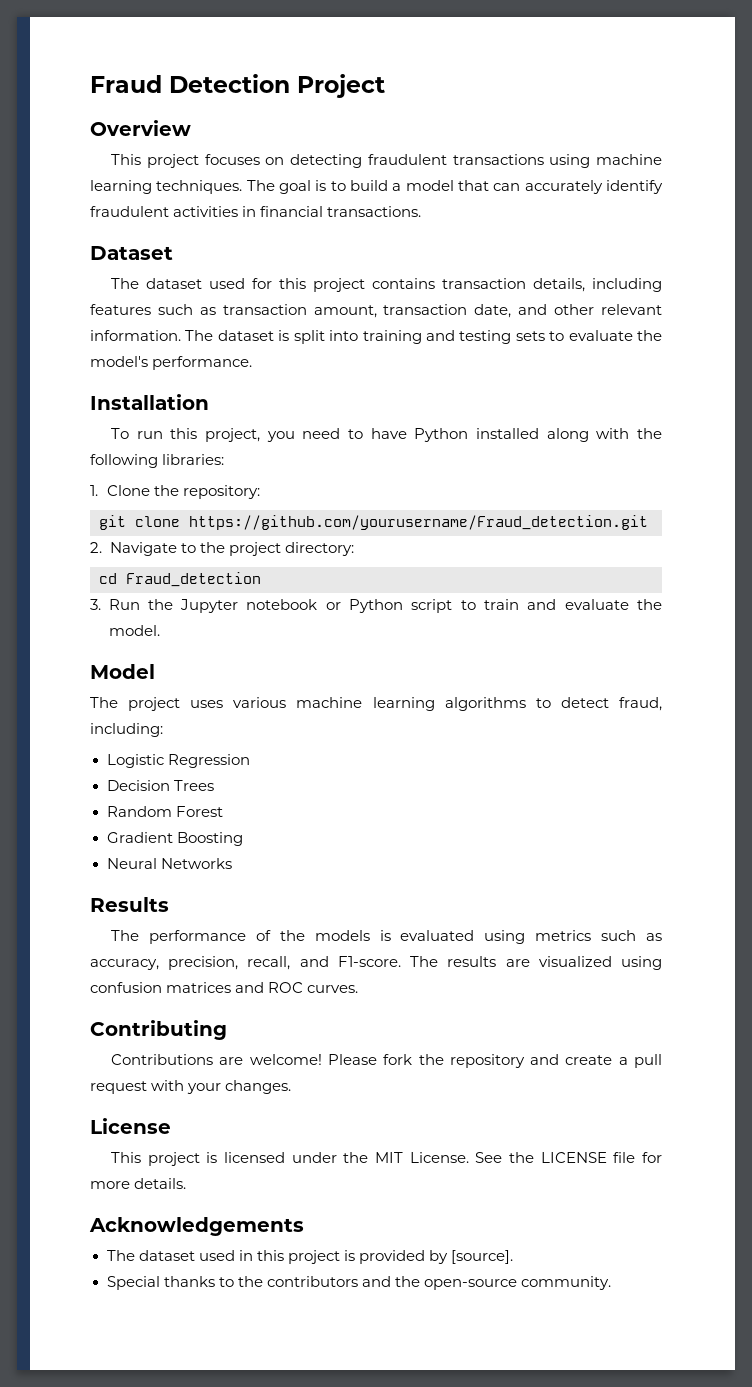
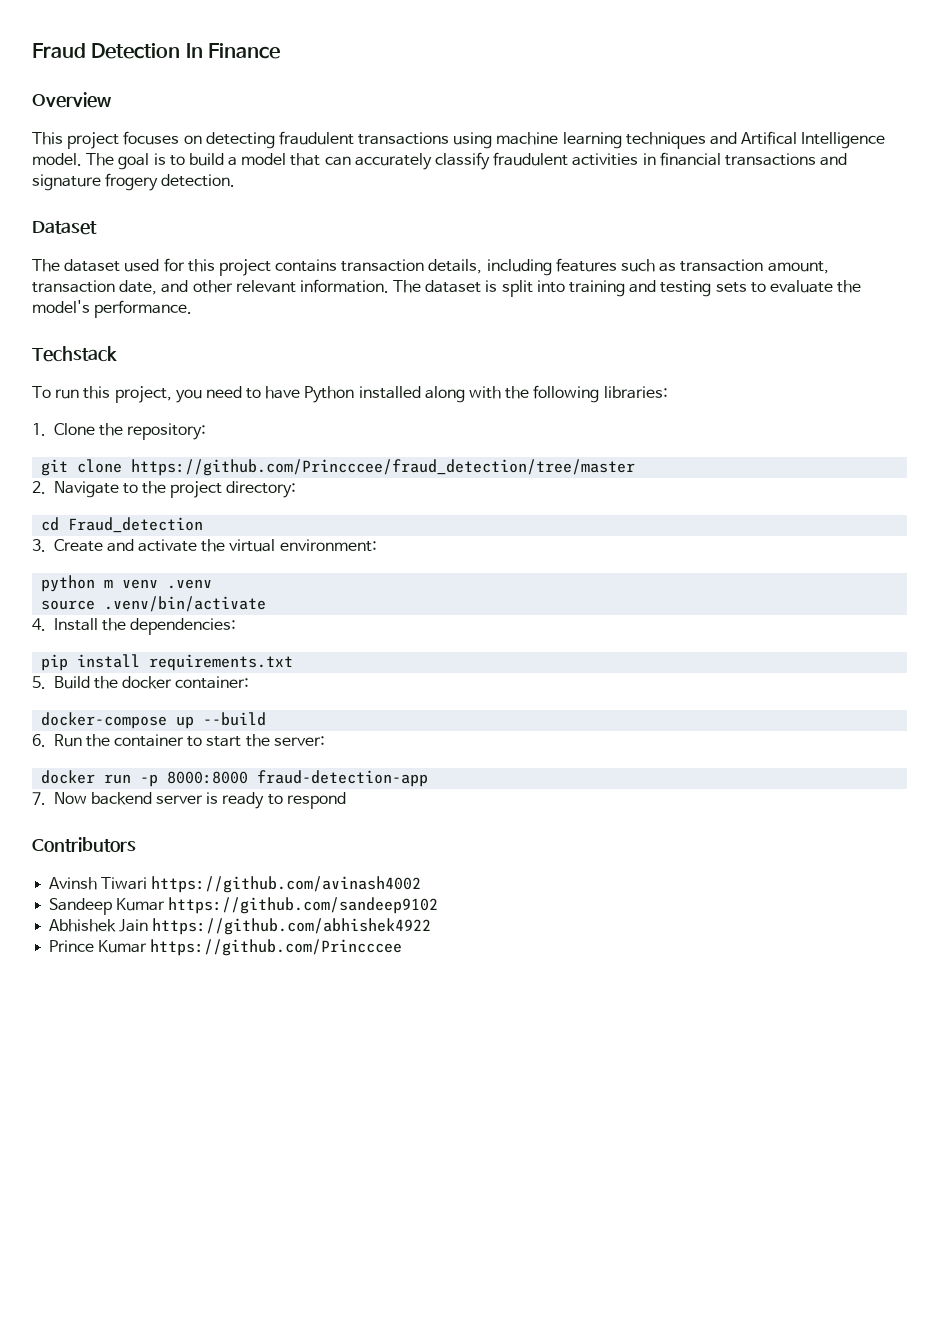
- Fraud Detection Project
+ Fraud Detection In Finance
- This project focuses on detecting fraudulent transactions using machine learning techniques.
+ This project focuses on detecting fraudulent transactions using machine learning techniques and Artifical Intelligence model.
- The goal is to build a model that can accurately identify fraudulent activities in financial transactions.
+ The goal is to build a model that can accurately classify fraudulent activities in financial transactions and signature frogery detection.
- Installation
+ Techstack
- git clone https://github.com/yourusername/Fraud_detection.git
+ git clone https://github.com/Princccee/fraud_detection/tree/master
- 3. Run the Jupyter notebook or Python script to train and evaluate the model.
- Model
- The project uses various machine learning algorithms to detect fraud, including:
- Logistic Regression
- Decision Trees
- Random Forest
- Gradient Boosting
- Neural Networks
- Results
- The performance of the models is evaluated using metrics such as accuracy, precision, recall, and F1-score. The results are visualized using confusion matrices and ROC curves.
- Contributing
- Contributions are welcome! Please fork the repository and create a pull request with your changes.
- License
- This project is licensed under the MIT License. See the LICENSE file for more details.
- Acknowledgements
- The dataset used in this project is provided by [source].
- Special thanks to the contributors and the open-source community.
+ 3. Create and activate the virtual environment:
+ python m venv .venv
+ source .venv/bin/activate
+ 4. Install the dependencies:
+ pip install requirements.txt
+ 5. Build the docker container:
+ docker-compose up --build
+ 6. Run the container to start the server:
+ docker run -p 8000:8000 fraud-detection-app
+ 7. Now backend server is ready to respond
+ Contributors
+ Avinsh Tiwari https://github.com/avinash4002
+ Sandeep Kumar https://github.com/sandeep9102
+ Abhishek Jain https://github.com/abhishek4922
+ Prince Kumar https://github.com/Princccee

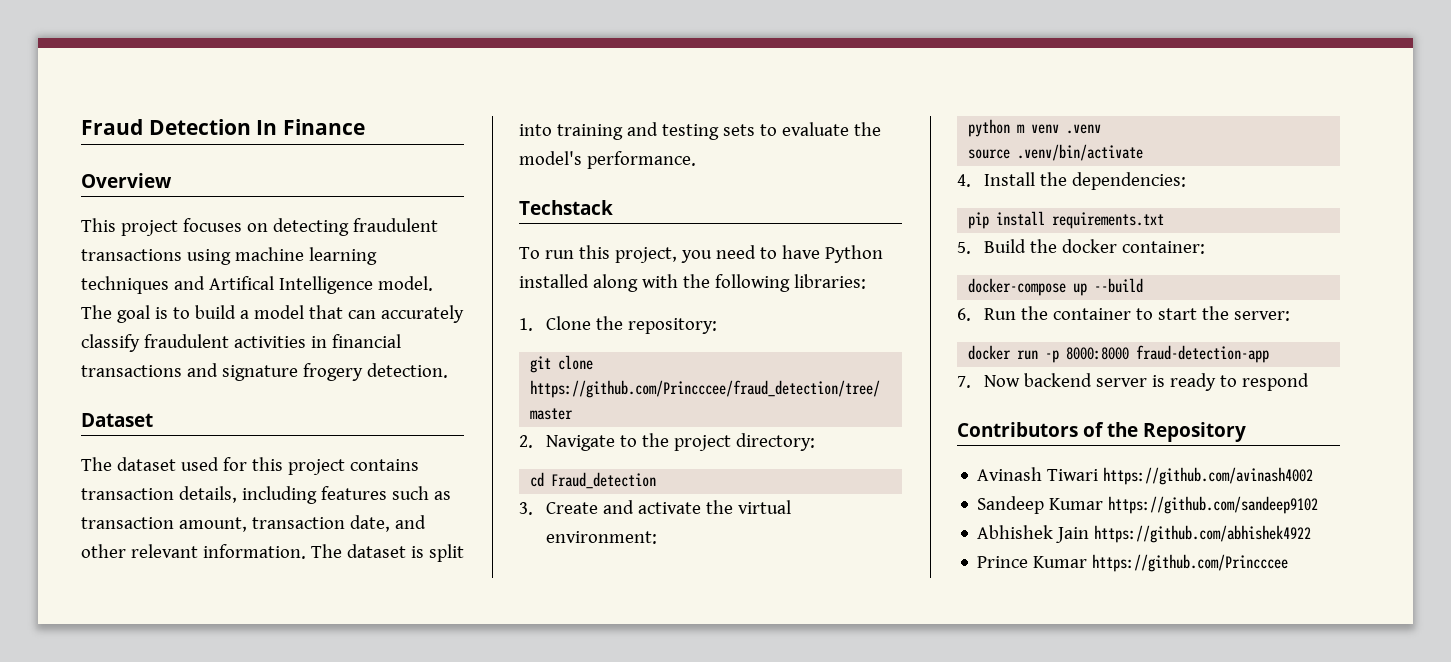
- Contributors
- Avinsh Tiwari https://github.com/avinash4002
+ Contributors of the Repository
+ Avinash Tiwari https://github.com/avinash4002

